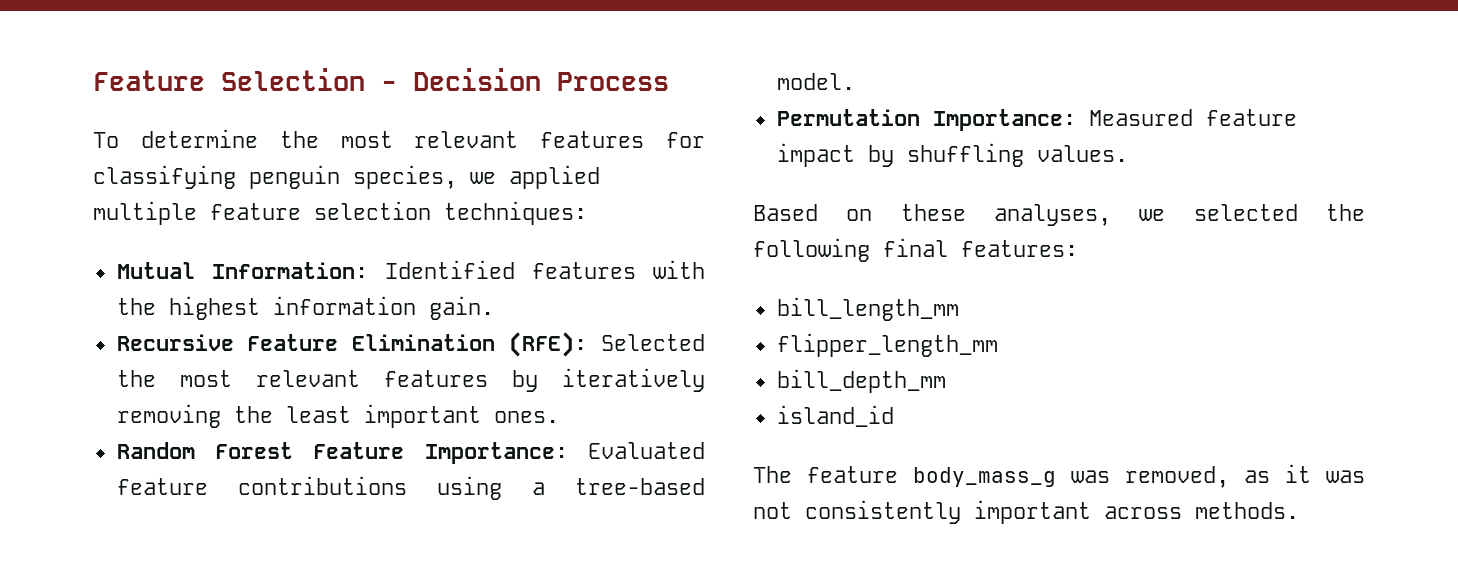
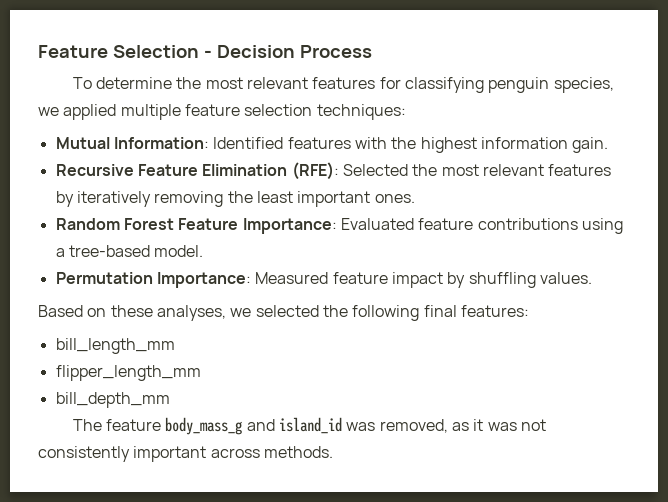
- island_id
- The feature body_mass_g was removed, as it was not consistently important across methods.
+ The feature body_mass_g and island_id was removed, as it was not consistently important across methods.

